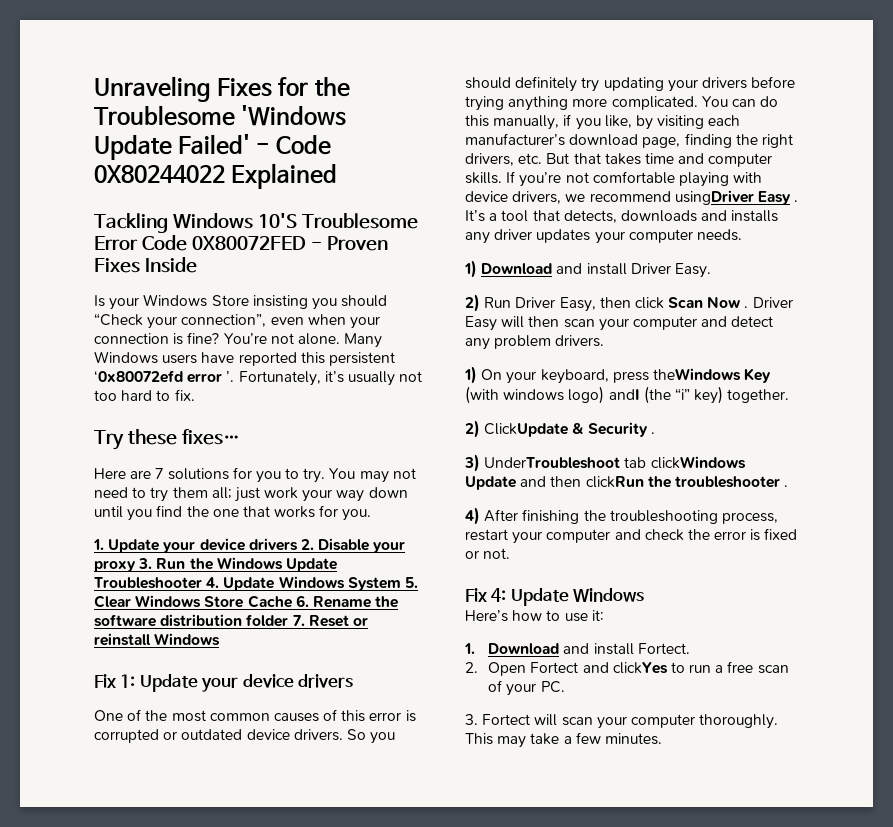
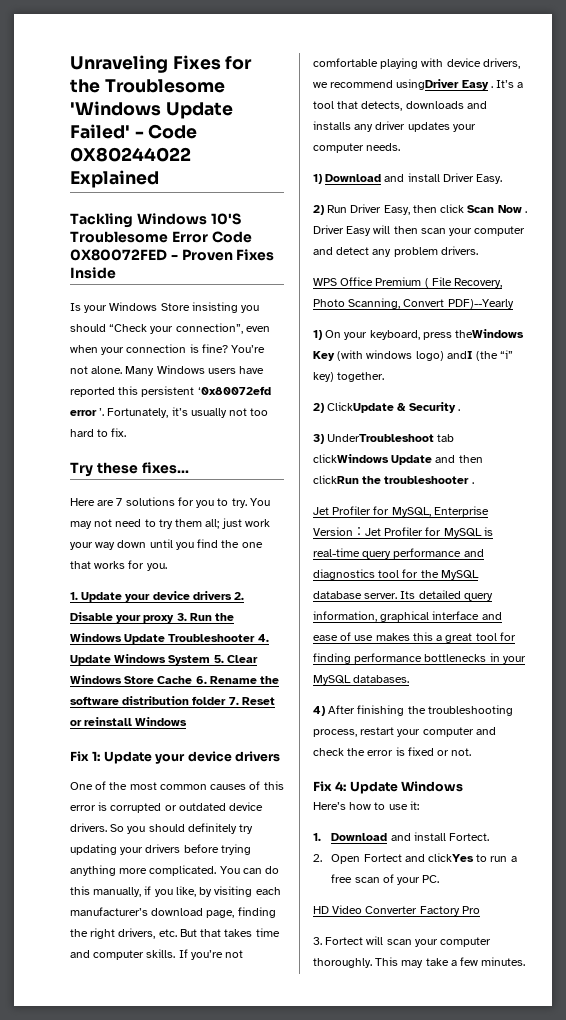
+ WPS Office Premium ( File Recovery, Photo Scanning, Convert PDF)--Yearly
+ Jet Profiler for MySQL, Enterprise Version：Jet Profiler for MySQL is real-time query performance and diagnostics tool for the MySQL database server. Its detailed query information, graphical interface and ease of use makes this a great tool for finding performance bottlenecks in your MySQL databases.
+ HD Video Converter Factory Pro

